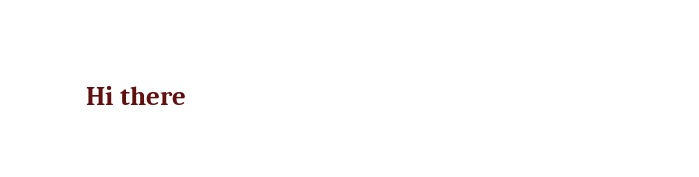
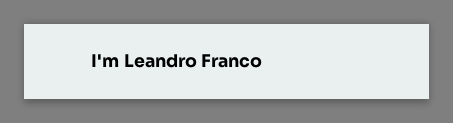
- Hi there
+ I'm Leandro Franco

